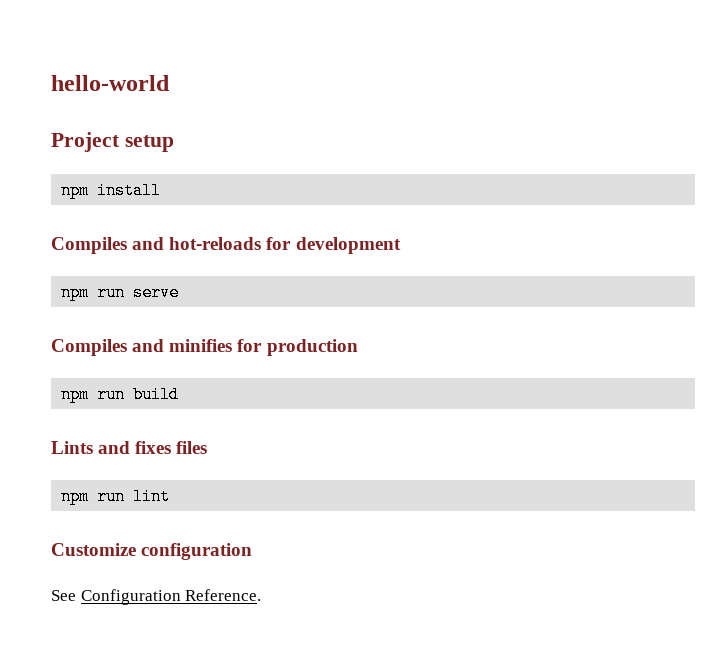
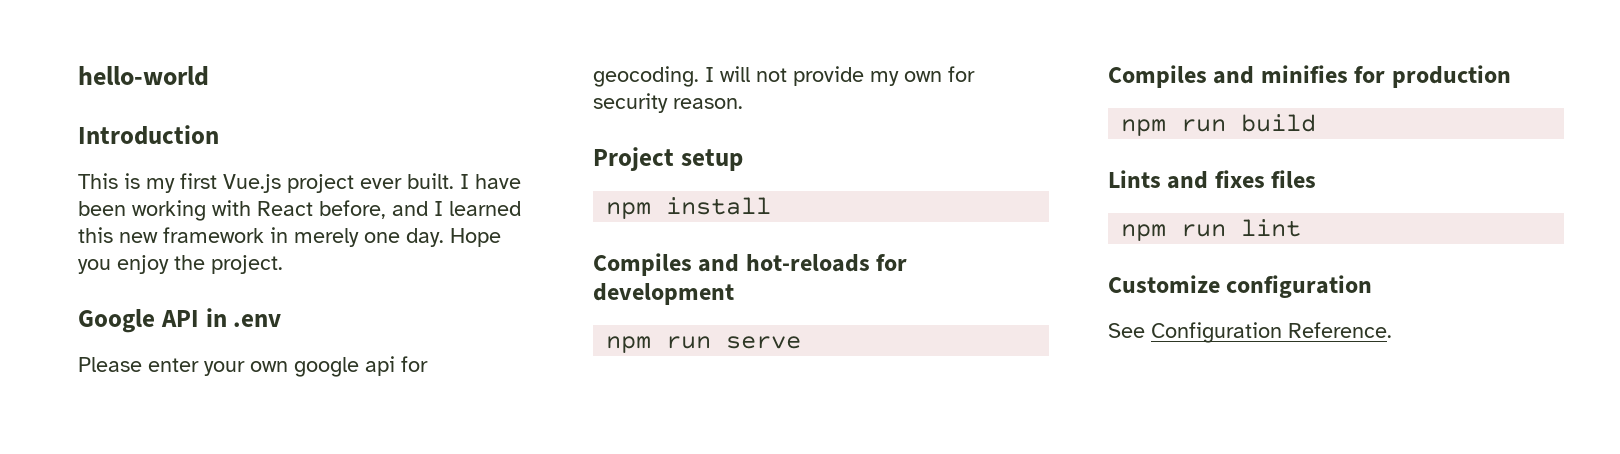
+ Introduction
+ This is my first Vue.js project ever built. I have been working with React before, and I learned this new framework in merely one day. Hope you enjoy the project.
+ Google API in .env
+ Please enter your own google api for geocoding. I will not provide my own for security reason.

